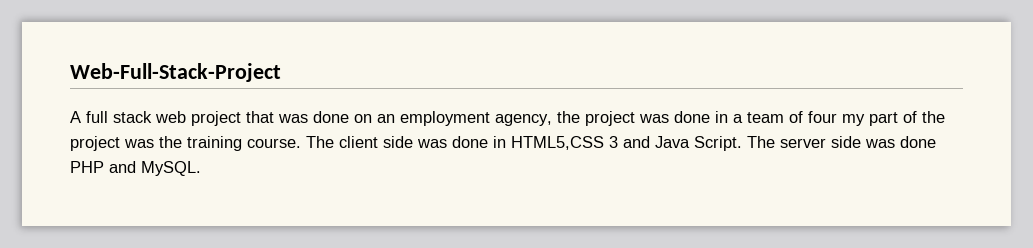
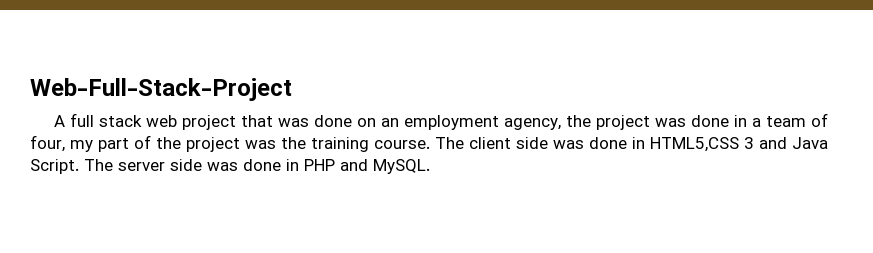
- A full stack web project that was done on an employment agency, the project was done in a team of four my part of the project was the training course.
+ A full stack web project that was done on an employment agency, the project was done in a team of four, my part of the project was the training course.
- The server side was done PHP and MySQL.
+ The server side was done in PHP and MySQL.

